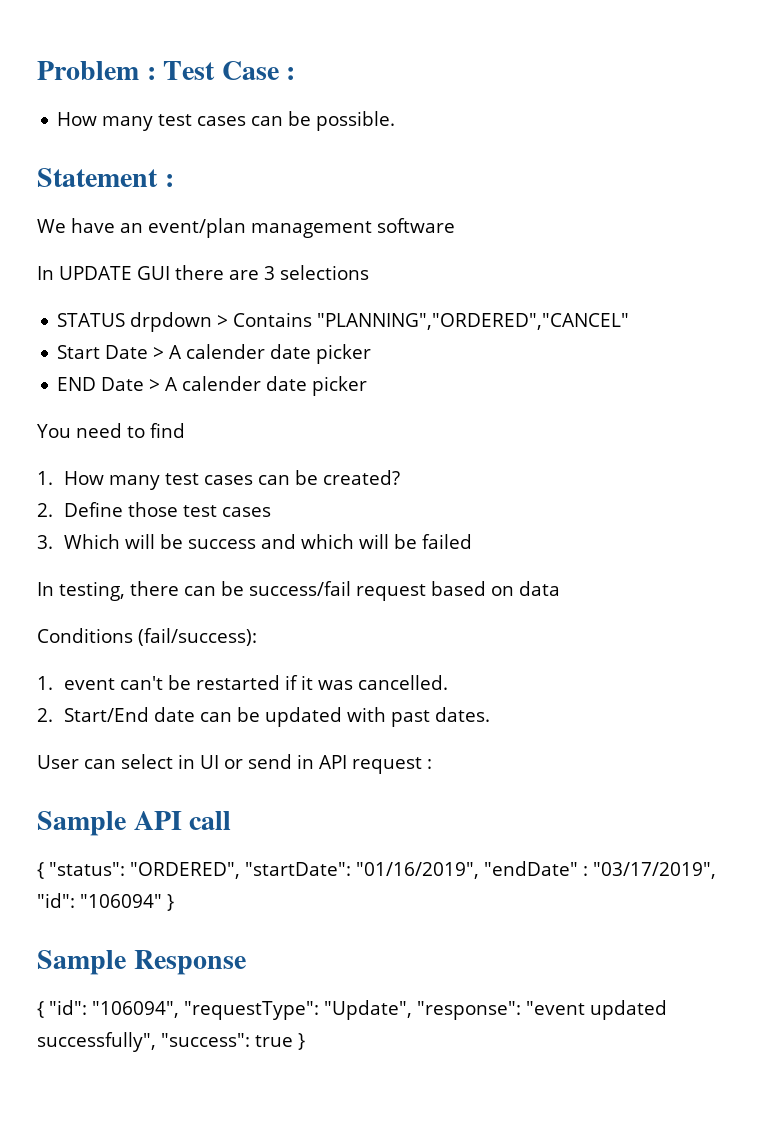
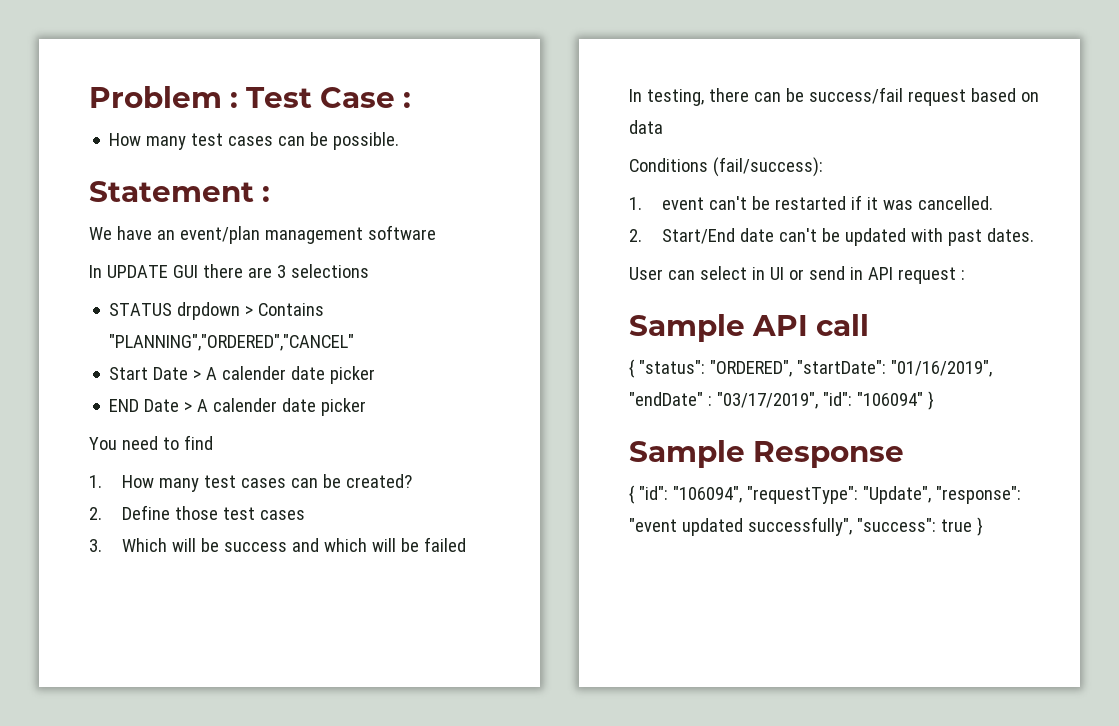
- 2. Start/End date can be updated with past dates.
+ 2. Start/End date can't be updated with past dates.

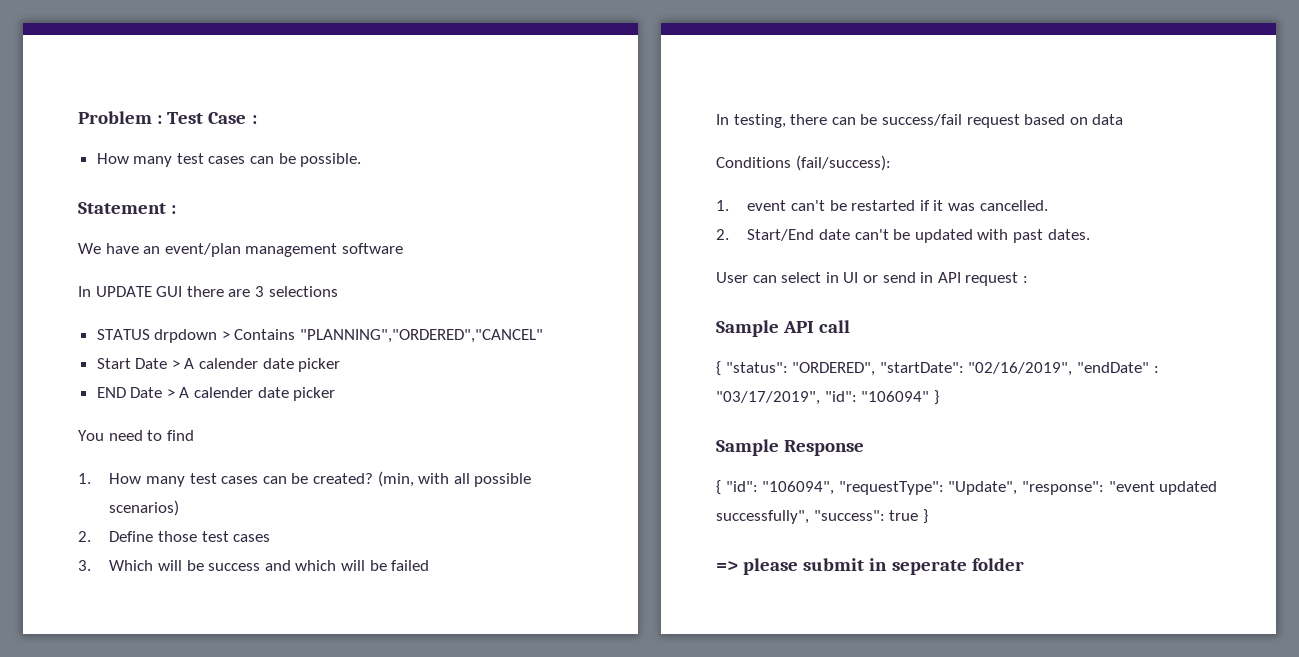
+ (min, with all possible scenarios)
- { "status": "ORDERED", "startDate": "01/16/2019", "endDate" : "03/17/2019", "id": "106094" }
+ { "status": "ORDERED", "startDate": "02/16/2019", "endDate" : "03/17/2019", "id": "106094" }
+ => please submit in seperate folder

